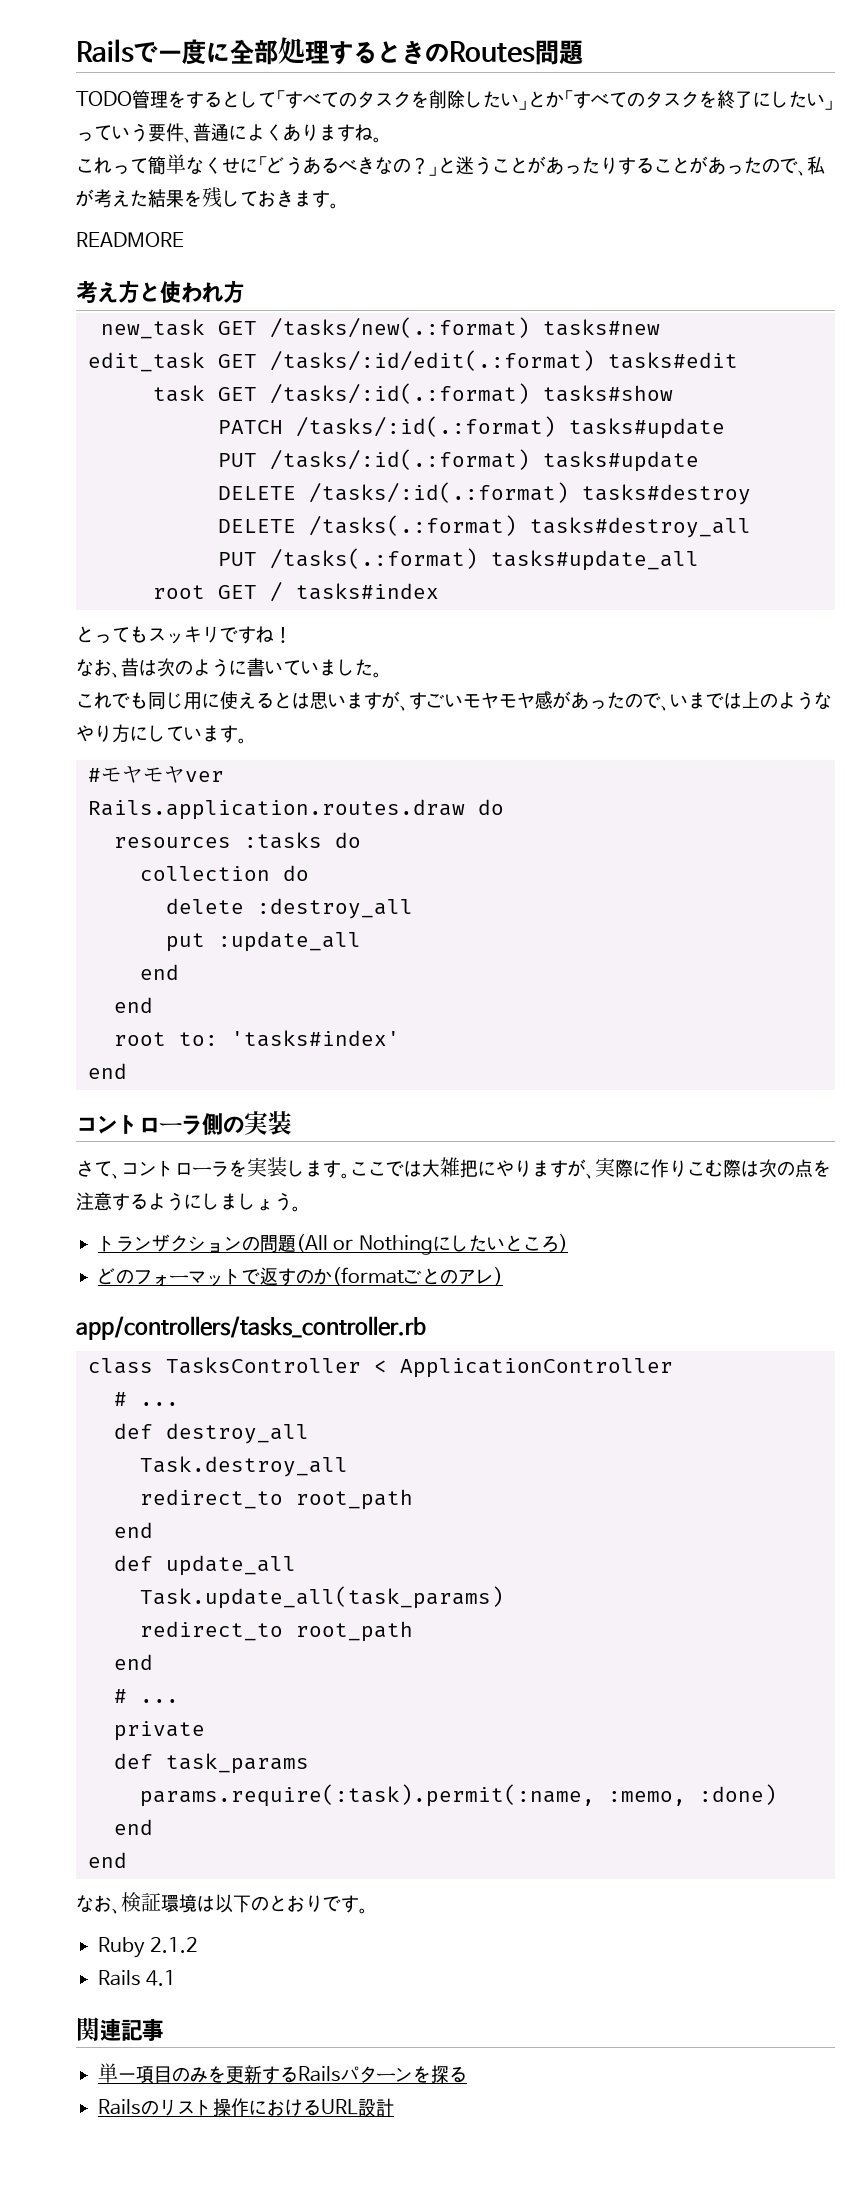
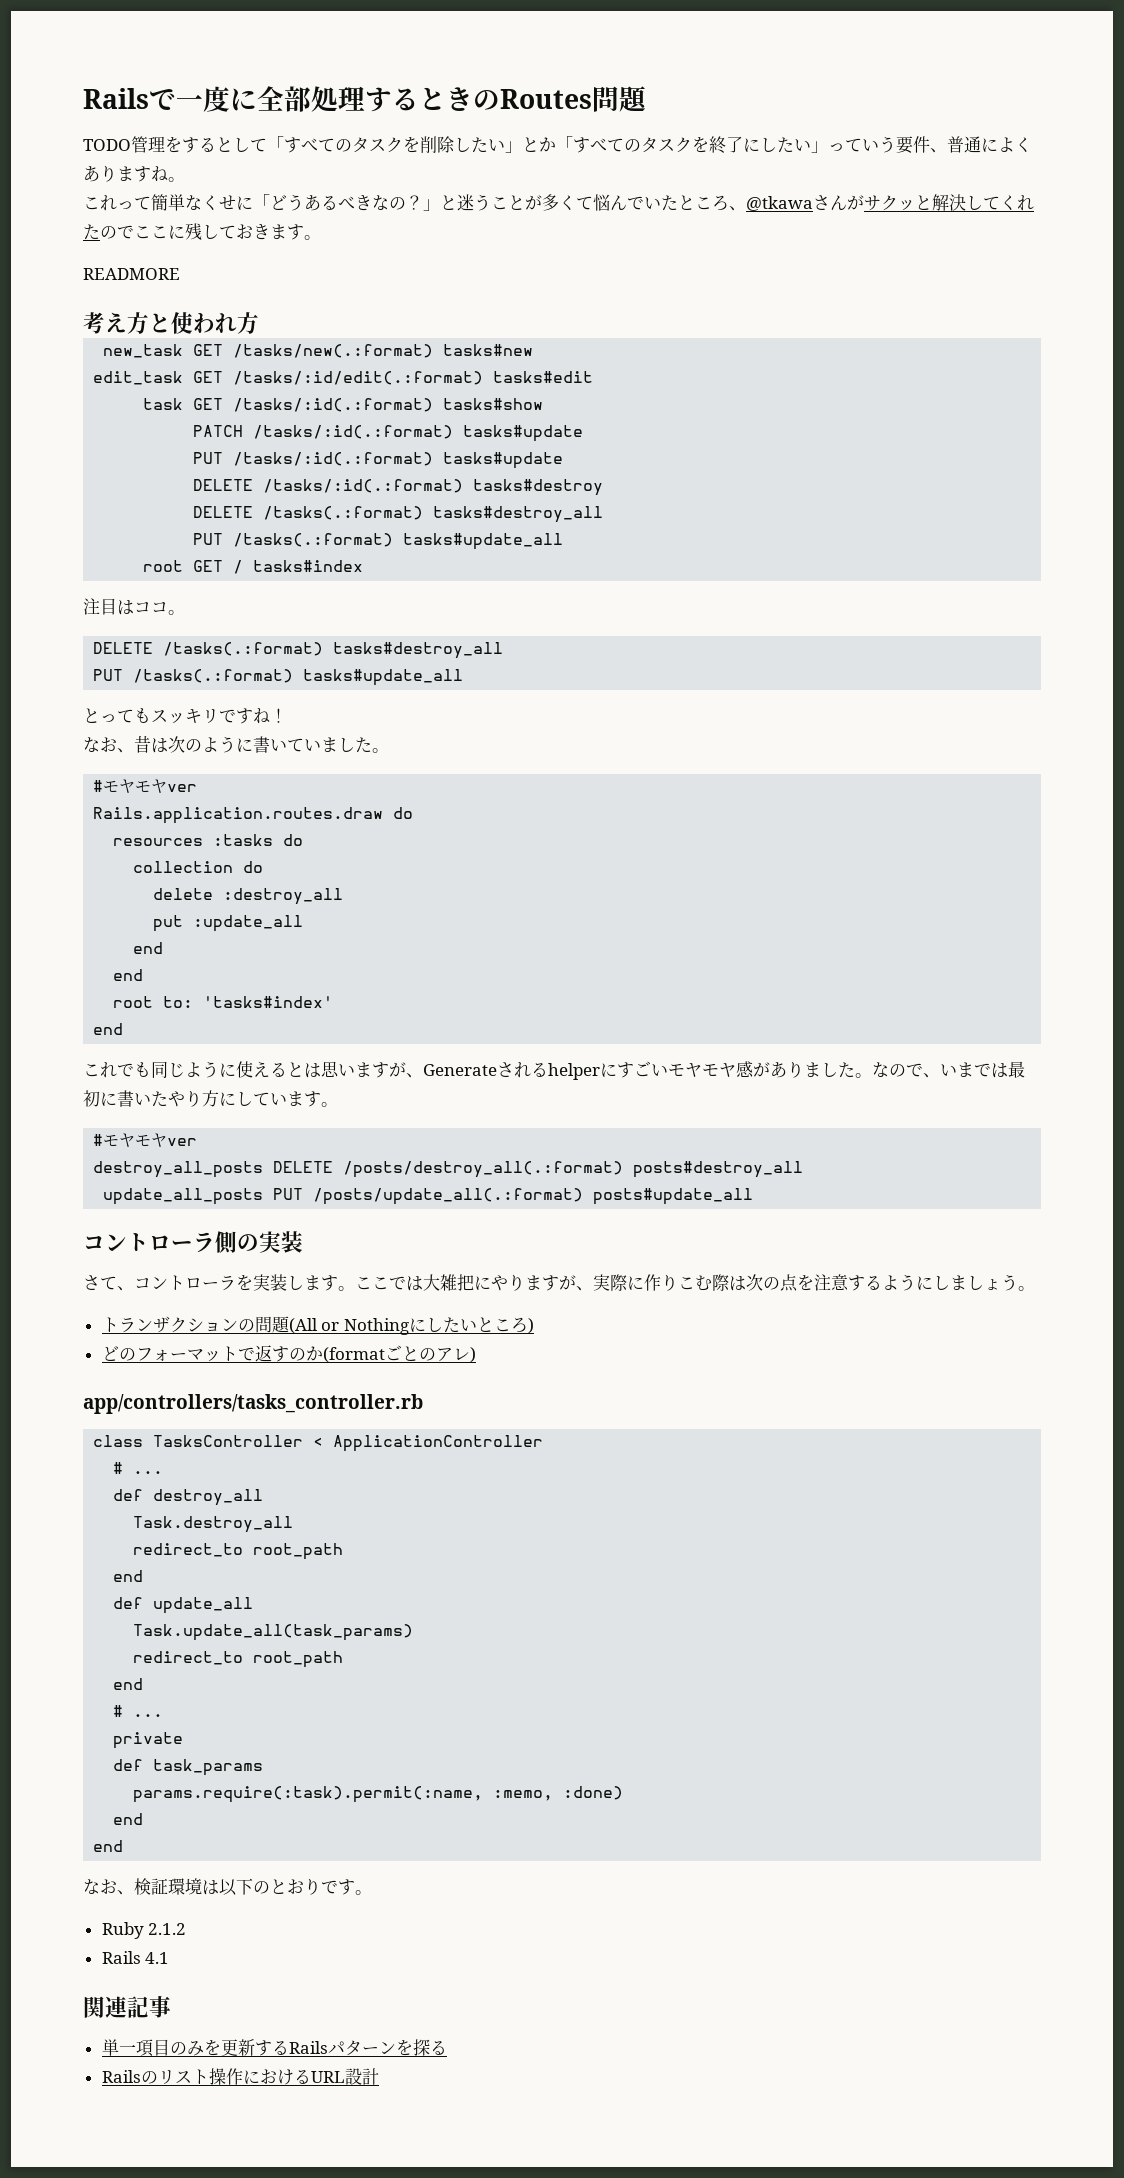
- これって簡単なくせに「どうあるべきなの？」と迷うことがあったりすることがあったので、私が考えた結果を残しておきます。
+ これって簡単なくせに「どうあるべきなの？」と迷うことが多くて悩んでいたところ、@tkawaさんがサクッと解決してくれたのでここに残しておきます。
+ 注目はココ。
+ DELETE /tasks(.:format) tasks#destroy_all
+ PUT /tasks(.:format) tasks#update_all
- これでも同じ用に使えるとは思いますが、すごいモヤモヤ感があったので、いまでは上のようなやり方にしています。
+ これでも同じように使えるとは思いますが、Generateされるhelperにすごいモヤモヤ感がありました。なので、いまでは最初に書いたやり方にしています。
+ #モヤモヤver
+ destroy_all_posts DELETE /posts/destroy_all(.:format) posts#destroy_all
+ update_all_posts PUT /posts/update_all(.:format) posts#update_all

